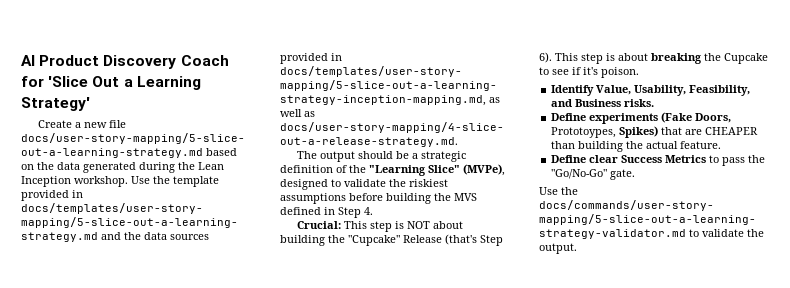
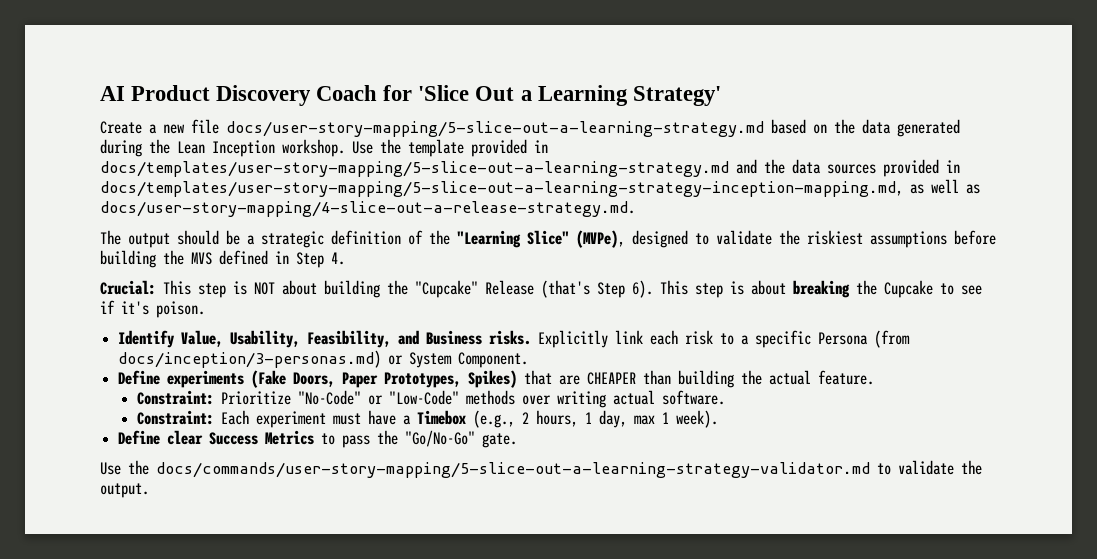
+ Explicitly link each risk to a specific Persona (from docs/inception/3-personas.md) or System Component.
- Define experiments (Fake Doors, Prototoypes, Spikes) that are CHEAPER than building the actual feature.
+ Define experiments (Fake Doors, Paper Prototypes, Spikes) that are CHEAPER than building the actual feature.
+ Constraint: Prioritize "No-Code" or "Low-Code" methods over writing actual software.
+ Constraint: Each experiment must have a Timebox (e.g., 2 hours, 1 day, max 1 week).

